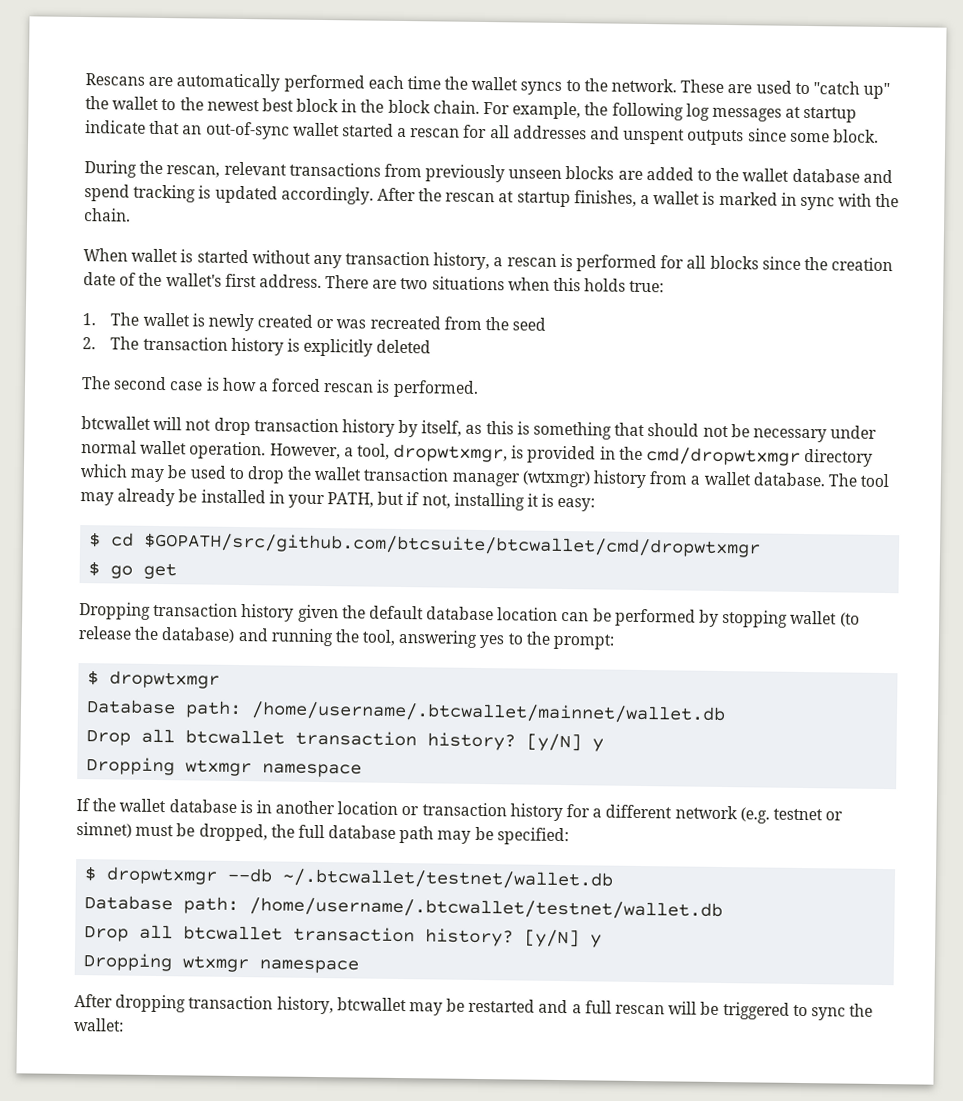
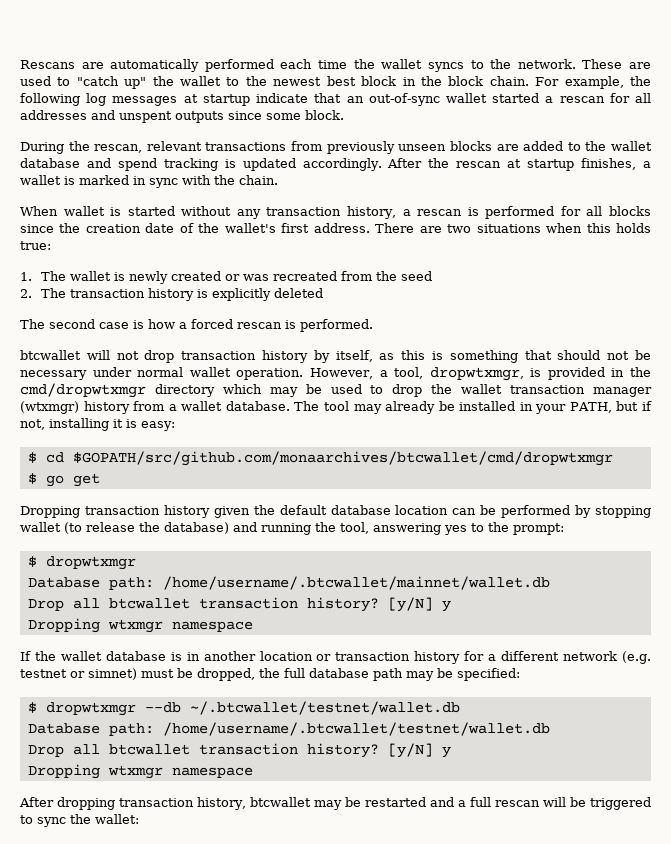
- $ cd $GOPATH/src/github.com/btcsuite/btcwallet/cmd/dropwtxmgr
+ $ cd $GOPATH/src/github.com/monaarchives/btcwallet/cmd/dropwtxmgr

